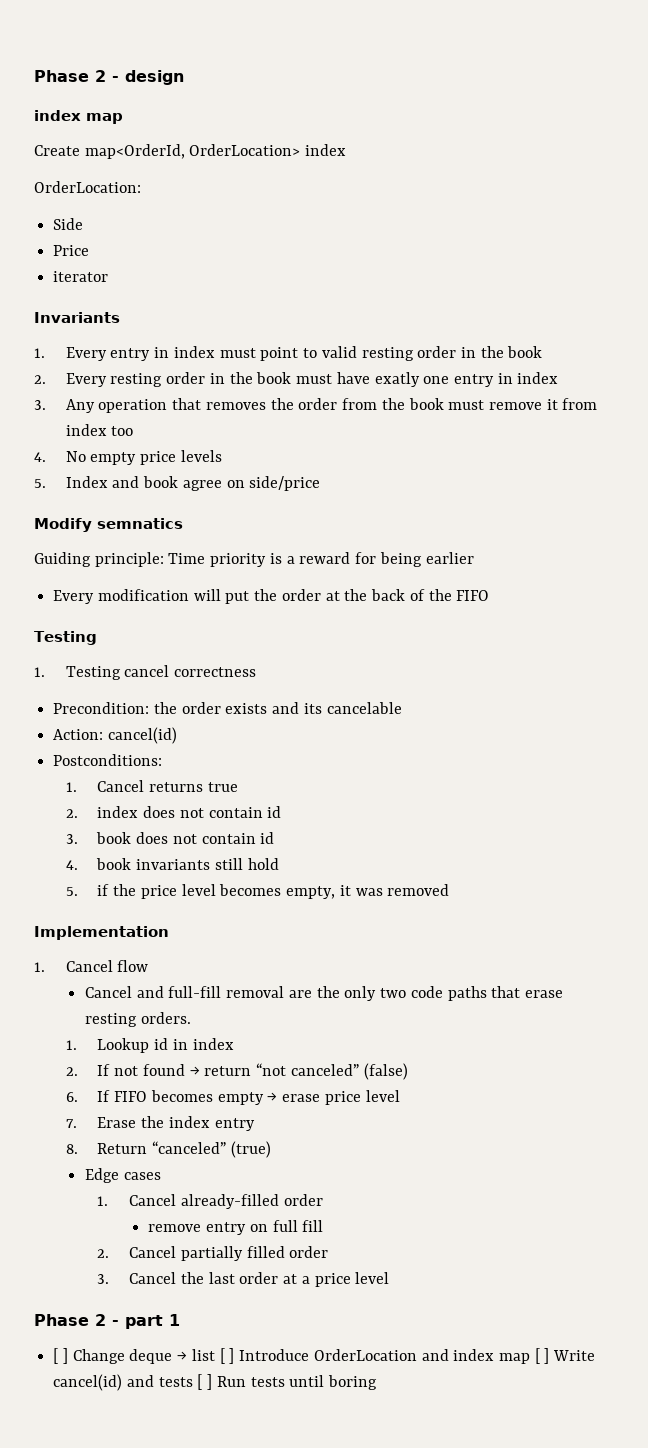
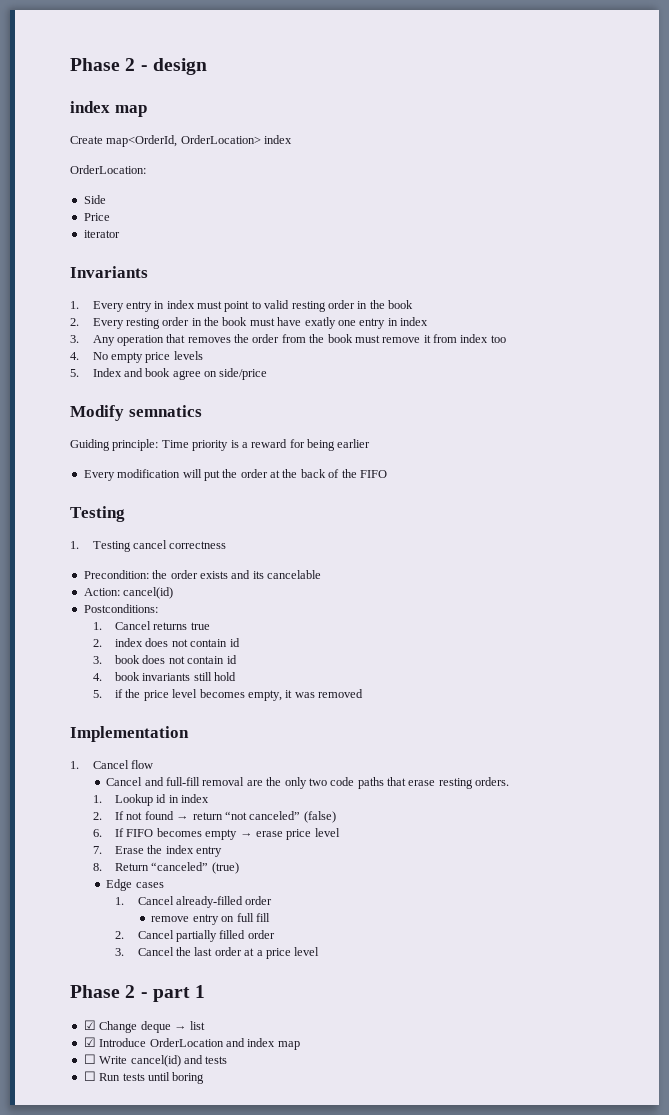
- [ ] Change deque → list [ ] Introduce OrderLocation and index map [ ] Write cancel(id) and tests [ ] Run tests until boring
+ ☑ Change deque → list
+ ☑ Introduce OrderLocation and index map
+ ☐ Write cancel(id) and tests
+ ☐ Run tests until boring

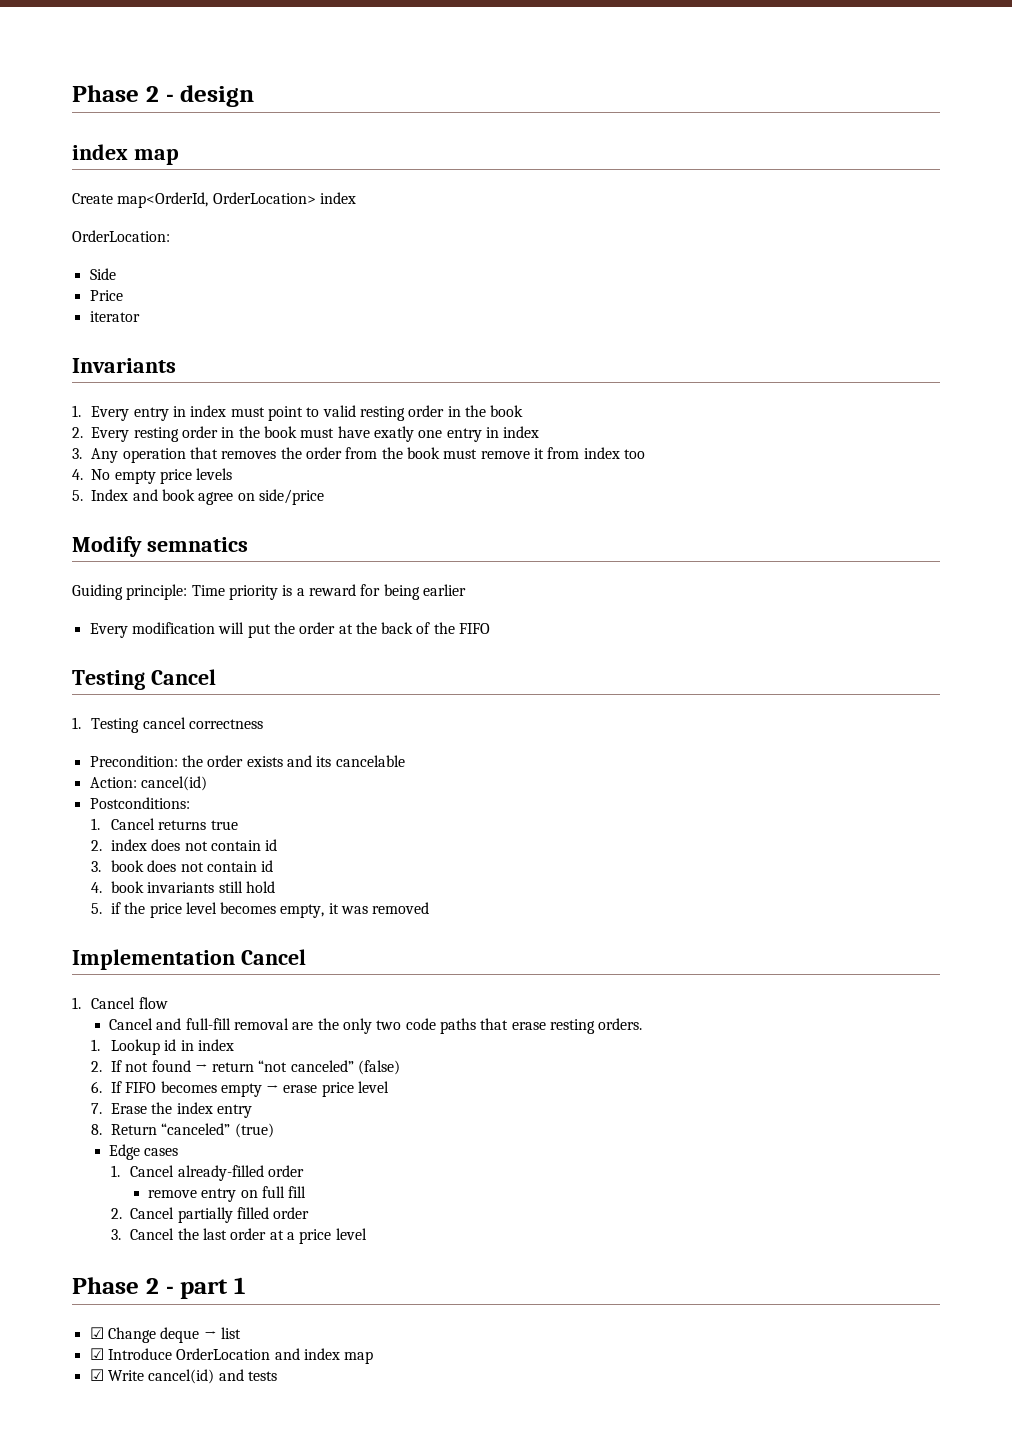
  Every modification will put the order at the back of the FIFO
- Testing
+ Testing Cancel
- Implementation
+ Implementation Cancel
- ☐ Write cancel(id) and tests
+ ☑ Write cancel(id) and tests
- ☐ Run tests until boring

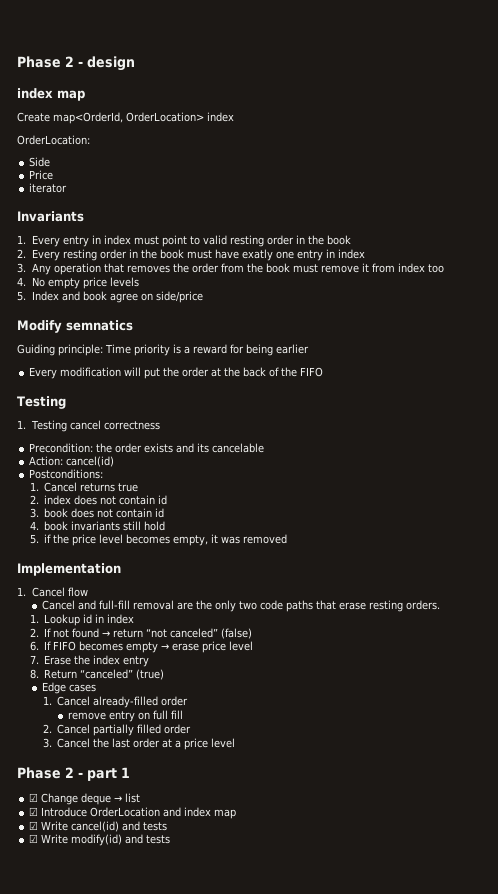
  Every modification will put the order at the back of the FIFO
- Testing Cancel
+ Testing
- Implementation Cancel
+ Implementation
+ ☑ Write modify(id) and tests

